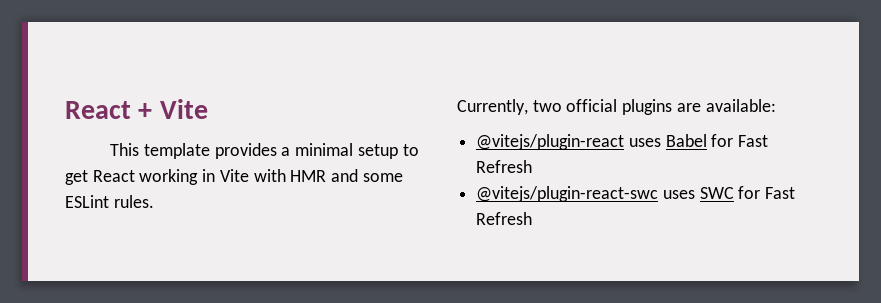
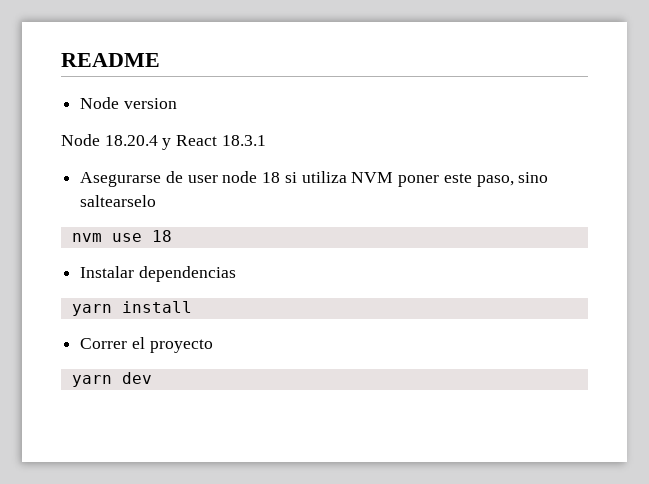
- React + Vite
- This template provides a minimal setup to get React working in Vite with HMR and some ESLint rules.
- Currently, two official plugins are available:
- @vitejs/plugin-react uses Babel for Fast Refresh
- @vitejs/plugin-react-swc uses SWC for Fast Refresh
+ README
+ Node version
+ Node 18.20.4 y React 18.3.1
+ Asegurarse de user node 18 si utiliza NVM poner este paso, sino saltearselo
+ nvm use 18
+ Instalar dependencias
+ yarn install
+ Correr el proyecto
+ yarn dev

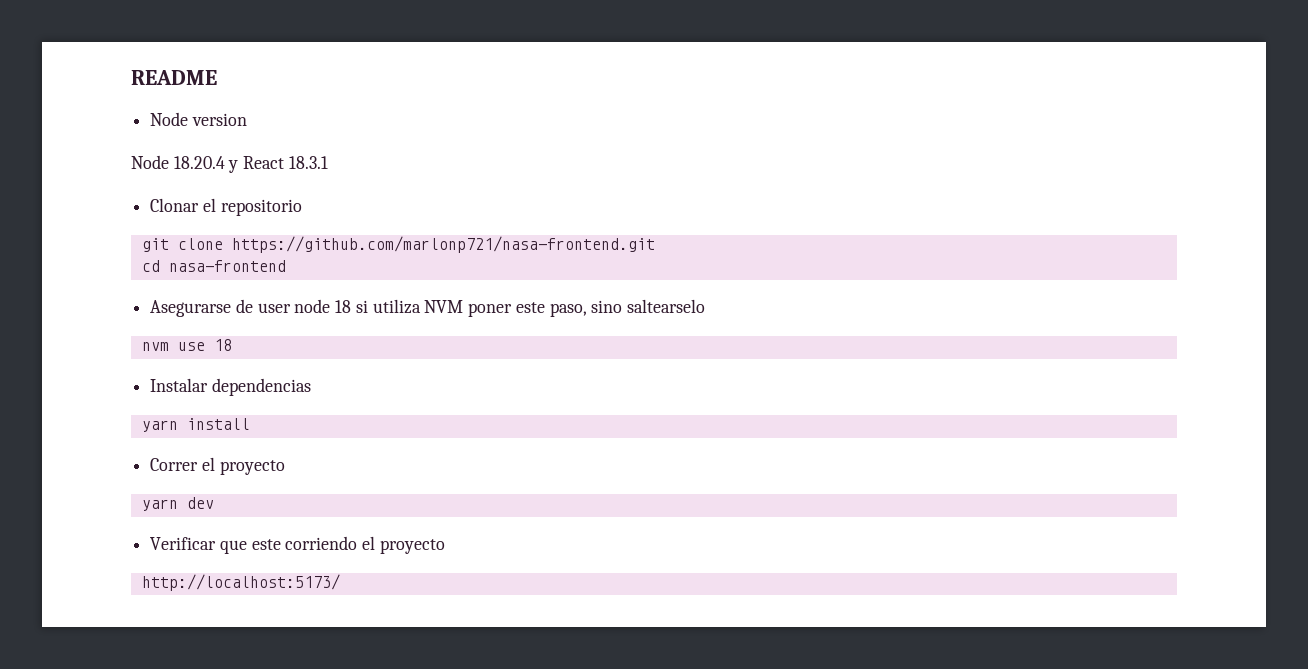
+ Clonar el repositorio
+ git clone https://github.com/marlonp721/nasa-frontend.git
+ cd nasa-frontend
+ Verificar que este corriendo el proyecto
+ http://localhost:5173/

